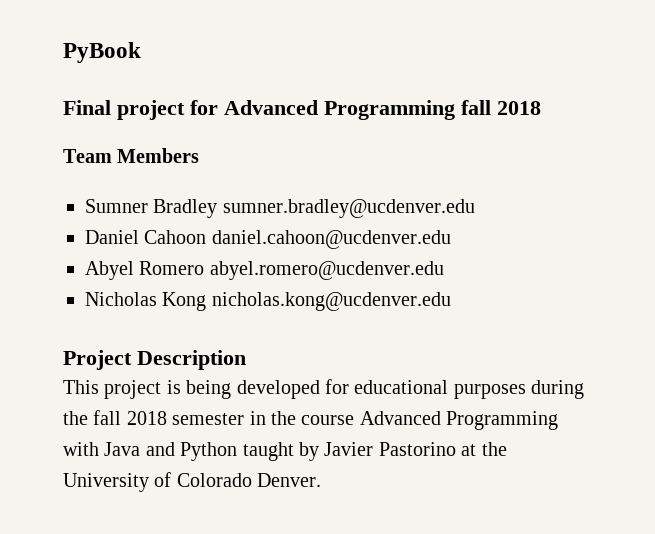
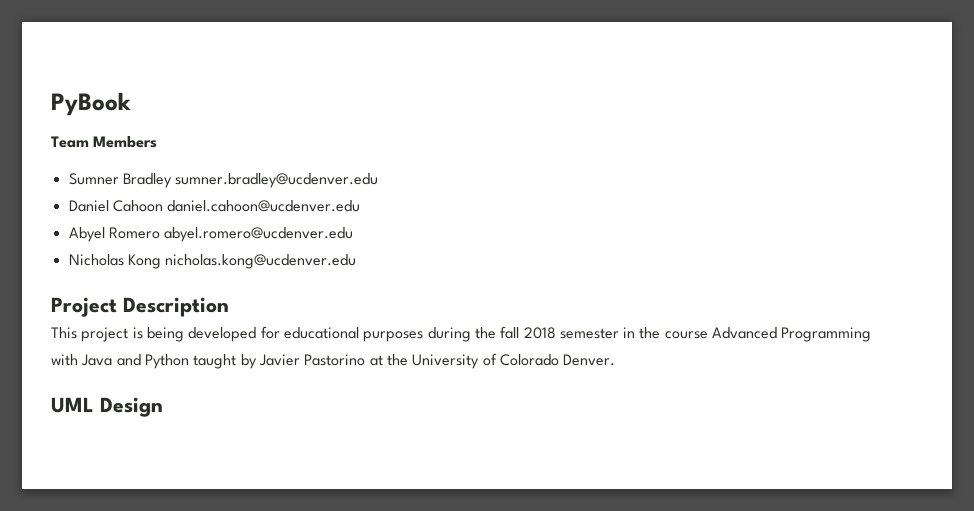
- Final project for Advanced Programming fall 2018
+ UML Design

